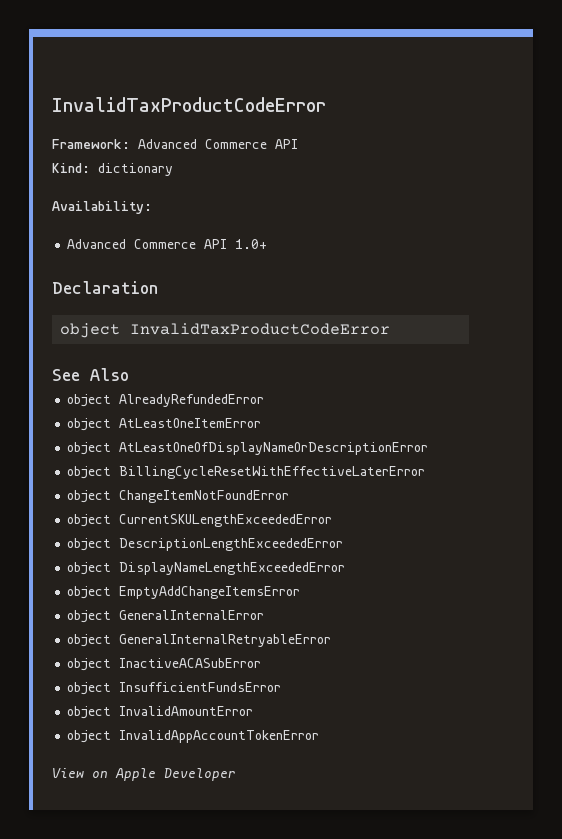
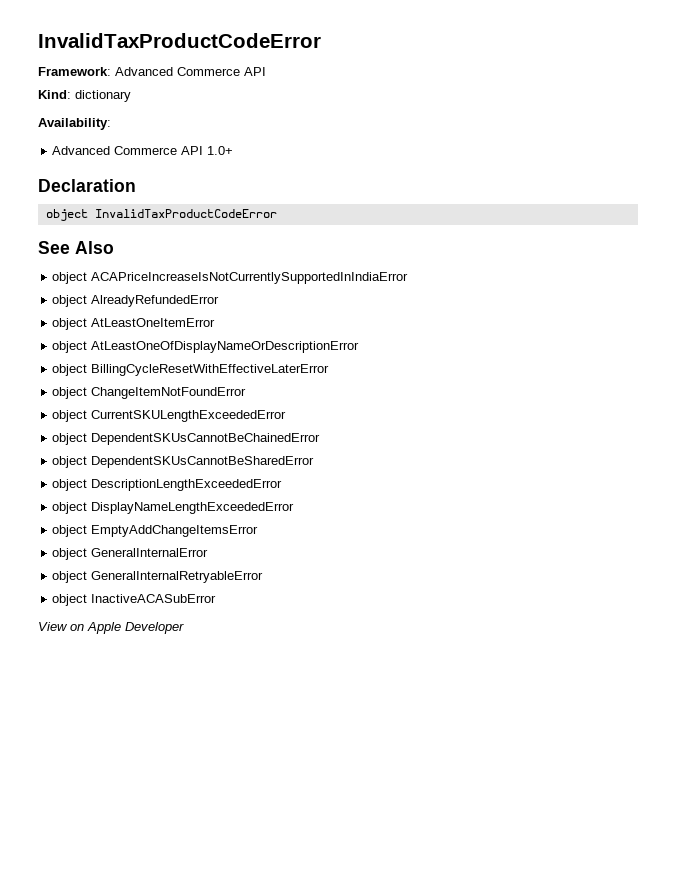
+ object ACAPriceIncreaseIsNotCurrentlySupportedInIndiaError
+ object DependentSKUsCannotBeChainedError
+ object DependentSKUsCannotBeSharedError
- object InsufficientFundsError
- object InvalidAmountError
- object InvalidAppAccountTokenError

